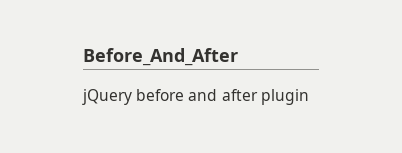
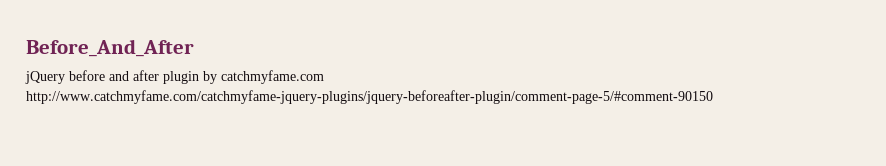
- jQuery before and after plugin
+ jQuery before and after plugin by catchmyfame.com http://www.catchmyfame.com/catchmyfame-jquery-plugins/jquery-beforeafter-plugin/comment-page-5/#comment-90150

